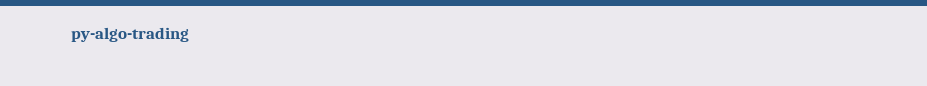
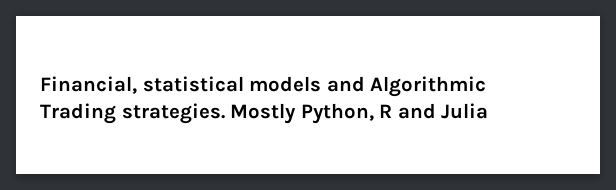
- py-algo-trading
+ Financial, statistical models and Algorithmic Trading strategies. Mostly Python, R and Julia

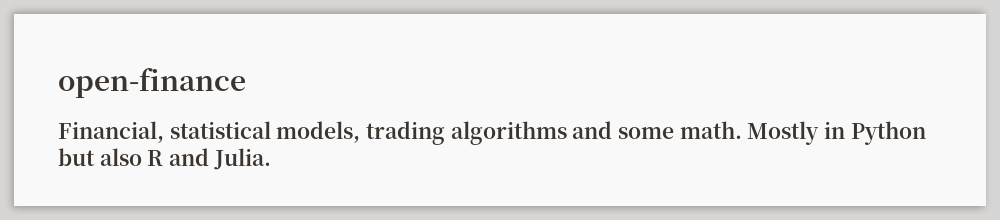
+ open-finance
- Financial, statistical models and Algorithmic Trading strategies. Mostly Python, R and Julia
+ Financial, statistical models, trading algorithms and some math. Mostly in Python but also R and Julia.

